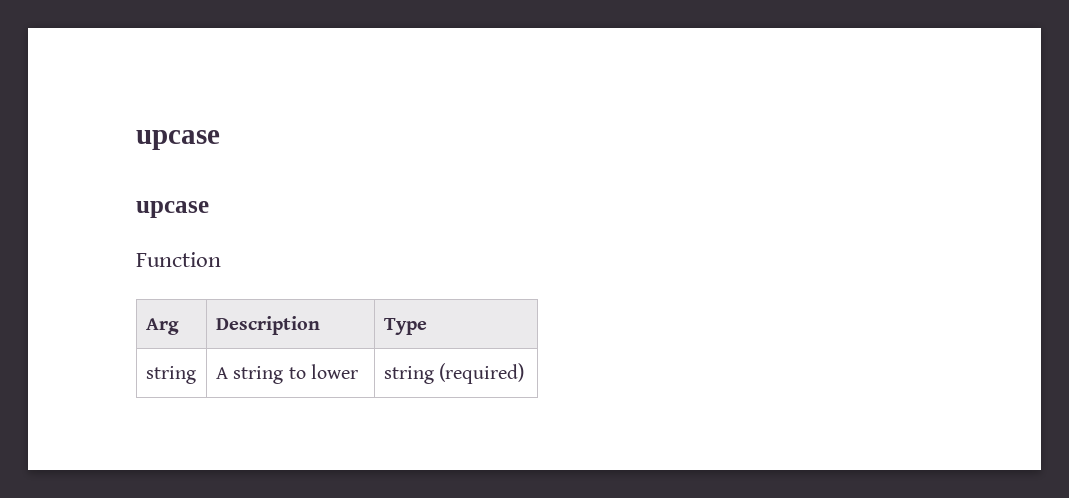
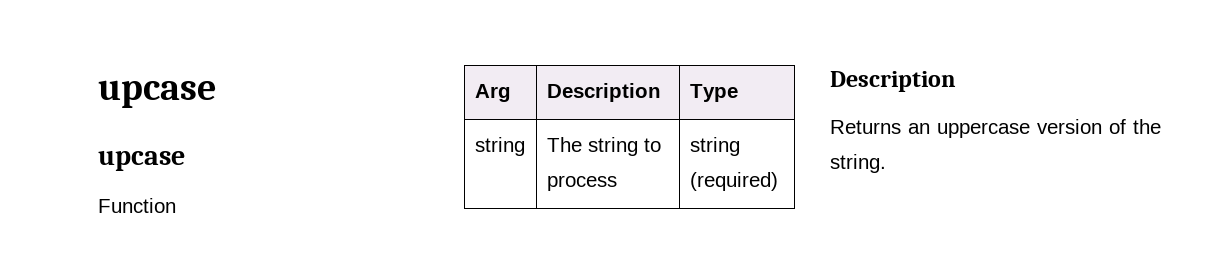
- string | A string to lower | string (required)
+ string | The string to process | string (required)
+ Description
+ Returns an uppercase version of the string.

